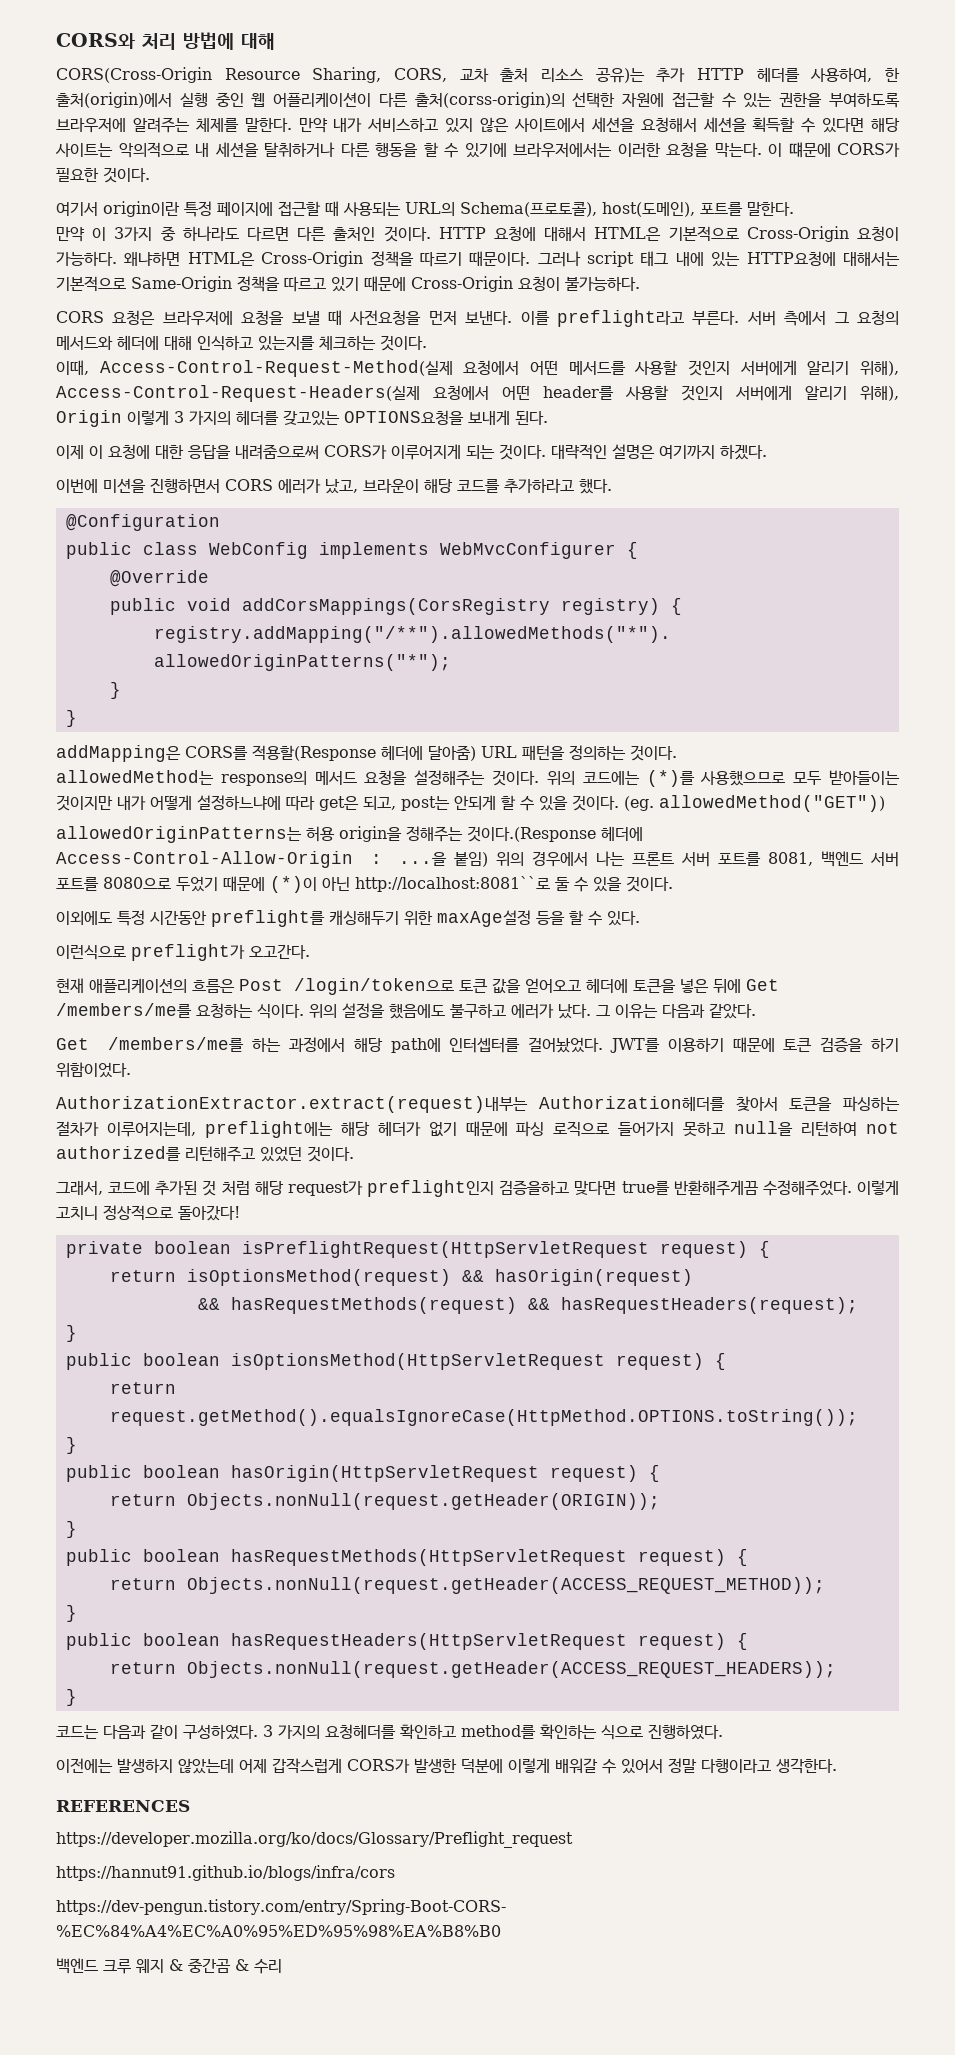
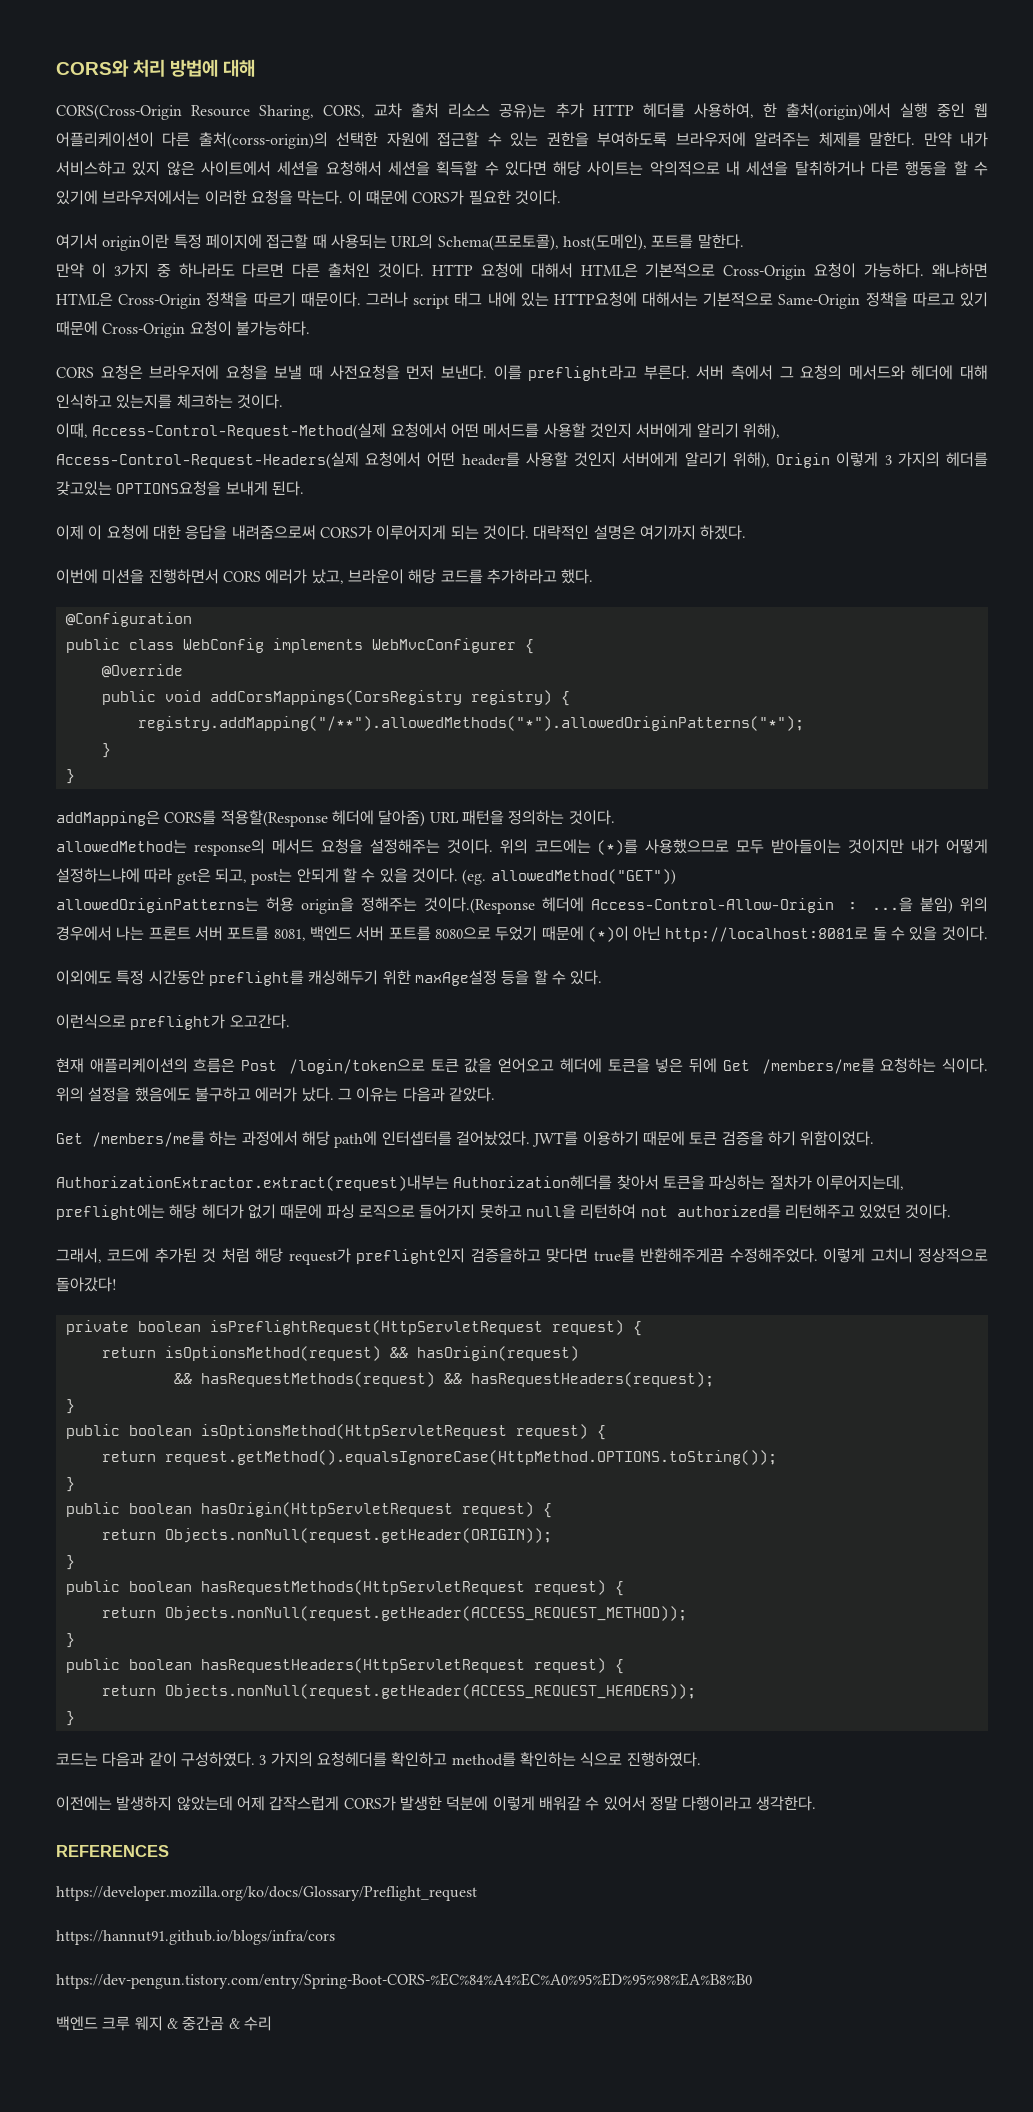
- allowedOriginPatterns는 허용 origin을 정해주는 것이다.(Response 헤더에 Access-Control-Allow-Origin : ...을 붙임) 위의 경우에서 나는 프론트 서버 포트를 8081, 백엔드 서버 포트를 8080으로 두었기 때문에 (*)이 아닌 http://localhost:8081``로 둘 수 있을 것이다.
+ allowedOriginPatterns는 허용 origin을 정해주는 것이다.(Response 헤더에 Access-Control-Allow-Origin : ...을 붙임) 위의 경우에서 나는 프론트 서버 포트를 8081, 백엔드 서버 포트를 8080으로 두었기 때문에 (*)이 아닌 http://localhost:8081로 둘 수 있을 것이다.

